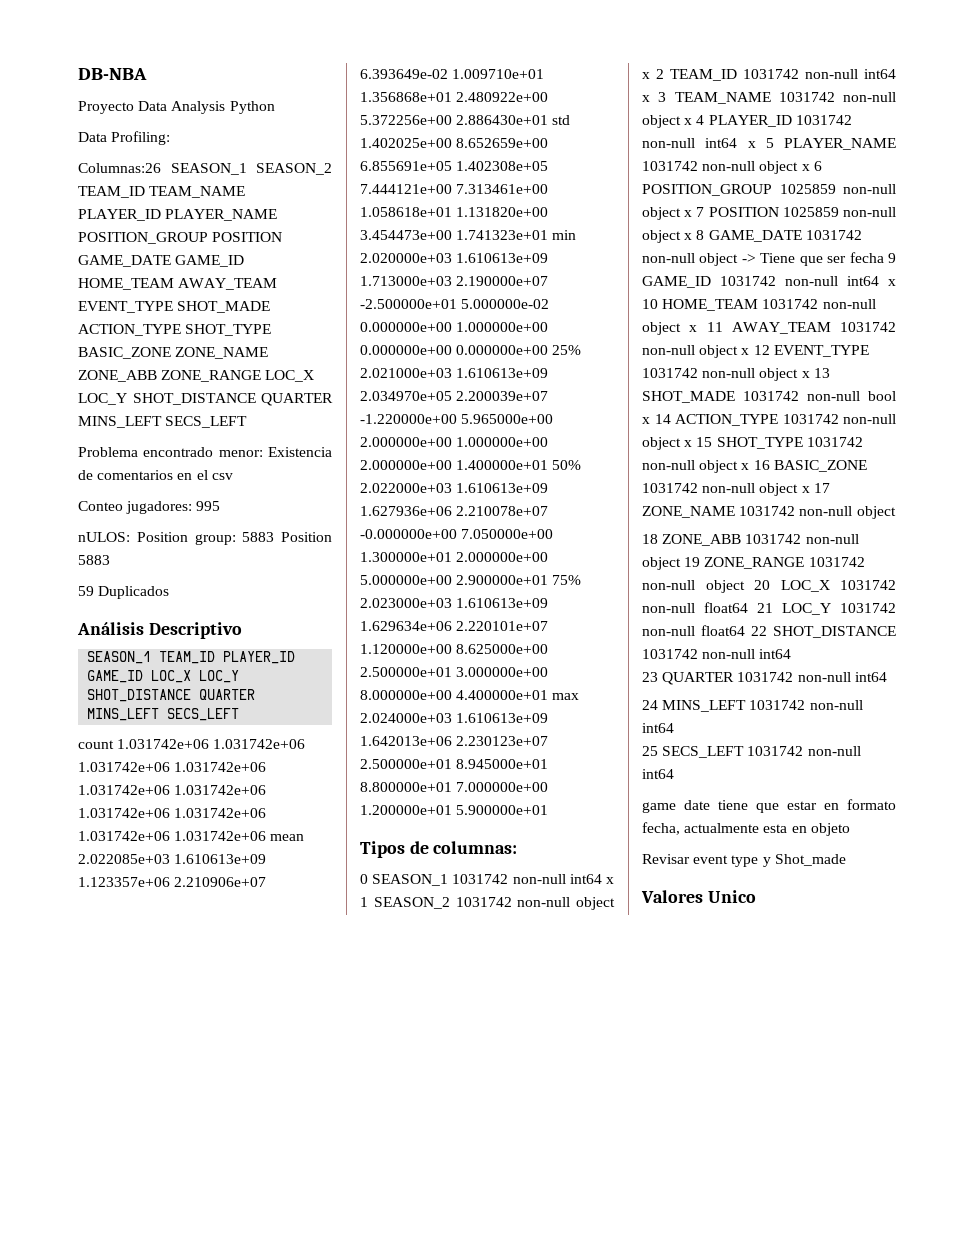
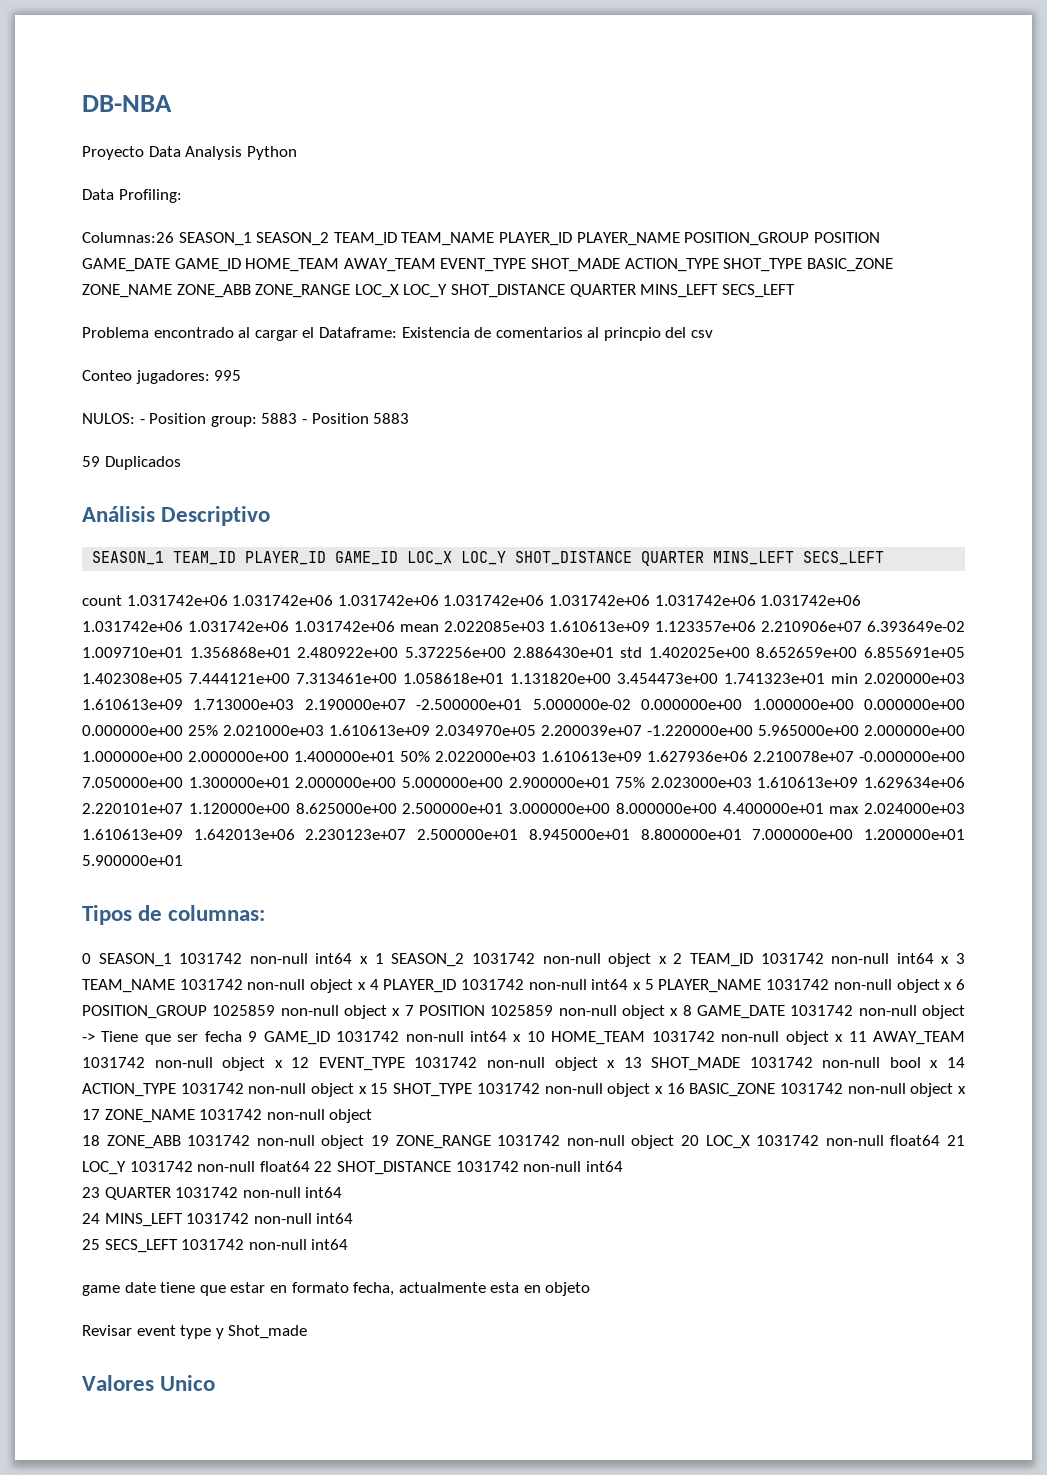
- Problema encontrado menor: Existencia de comentarios en el csv
+ Problema encontrado al cargar el Dataframe: Existencia de comentarios al princpio del csv
- nULOS: Position group: 5883 Position 5883
+ NULOS: - Position group: 5883 - Position 5883

